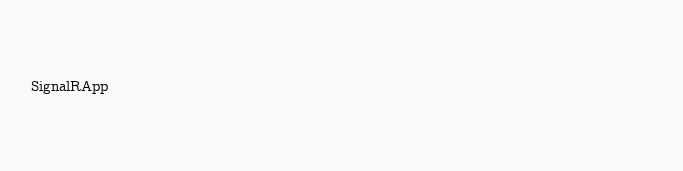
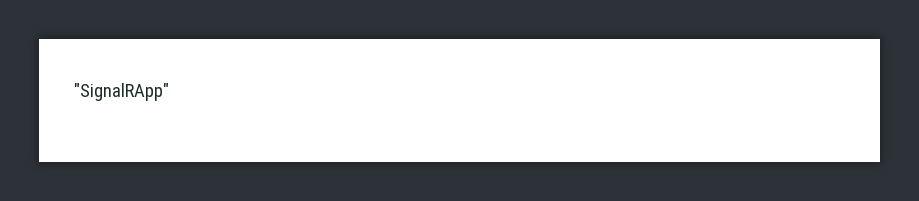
- SignalRApp
+ "SignalRApp"

